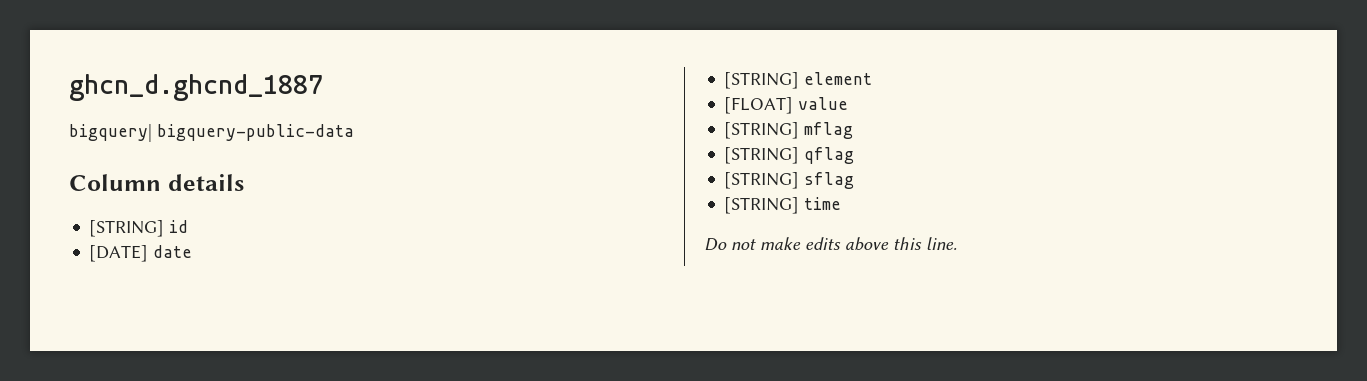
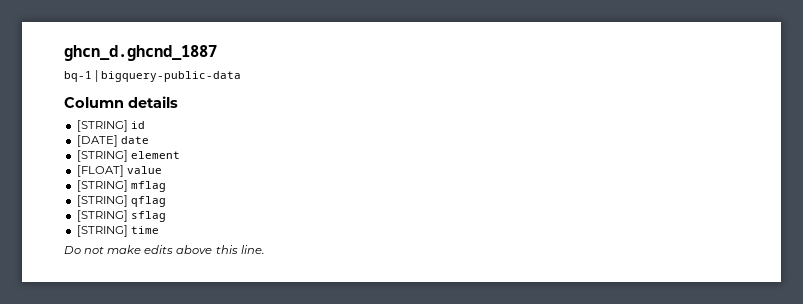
- bigquery| bigquery-public-data
+ bq-1 | bigquery-public-data

